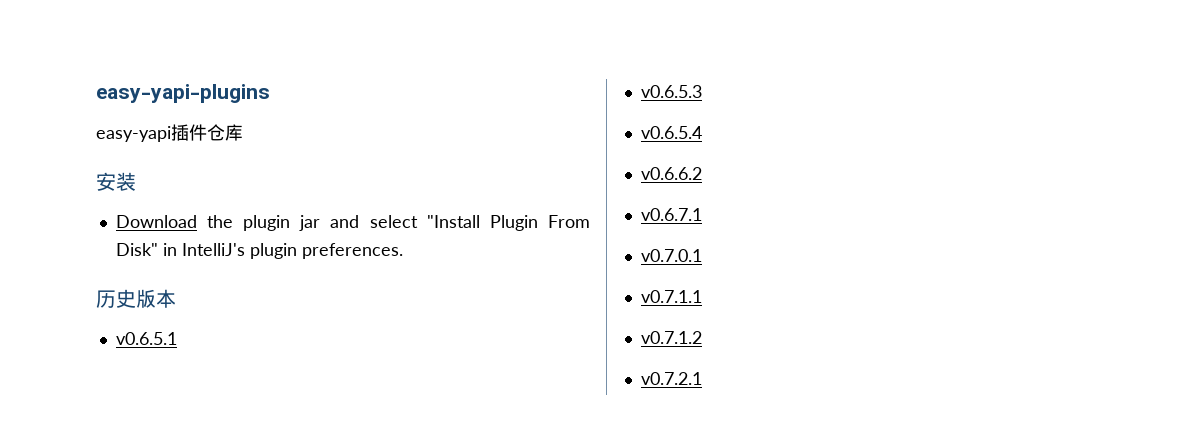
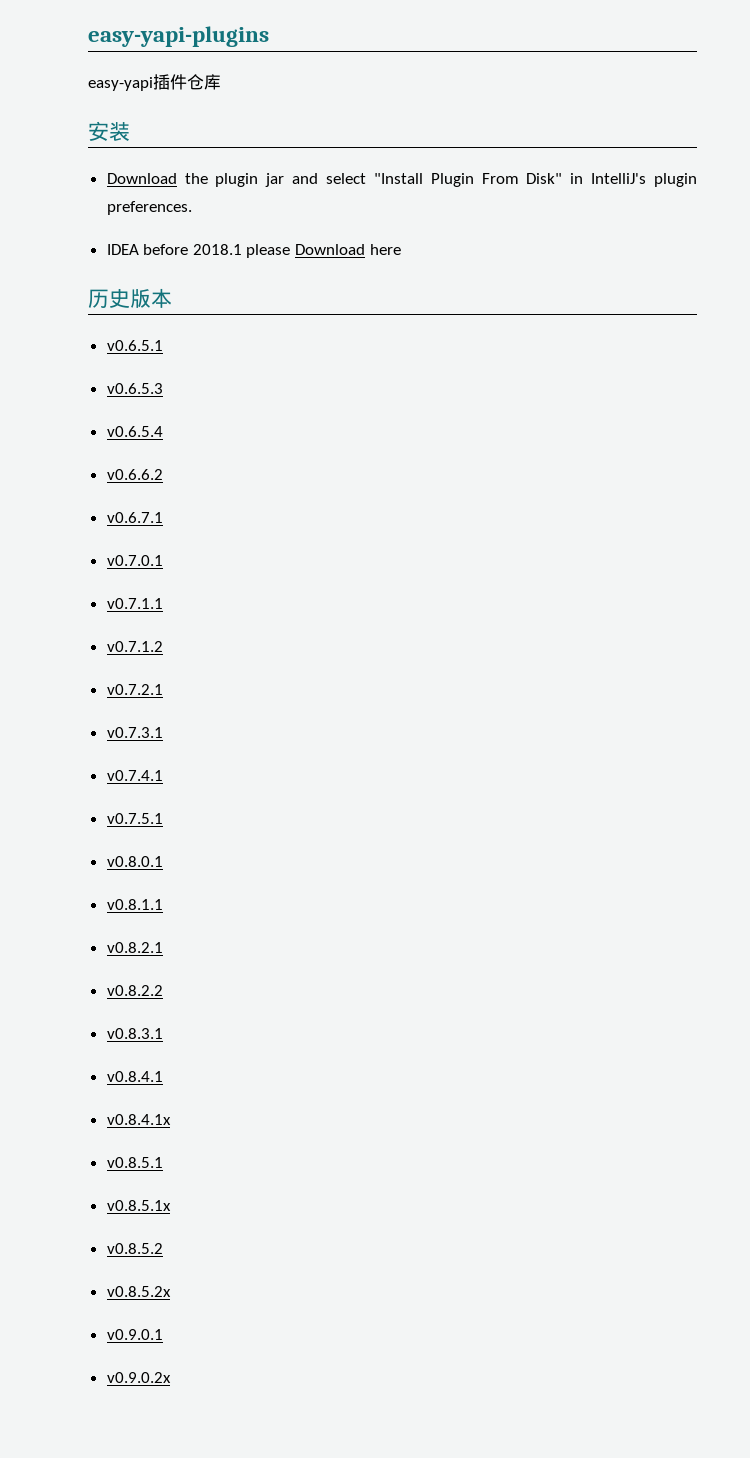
+ IDEA before 2018.1 please Download here
+ v0.7.3.1
+ v0.7.4.1
+ v0.7.5.1
+ v0.8.0.1
+ v0.8.1.1
+ v0.8.2.1
+ v0.8.2.2
+ v0.8.3.1
+ v0.8.4.1
+ v0.8.4.1x
+ v0.8.5.1
+ v0.8.5.1x
+ v0.8.5.2
+ v0.8.5.2x
+ v0.9.0.1
+ v0.9.0.2x

